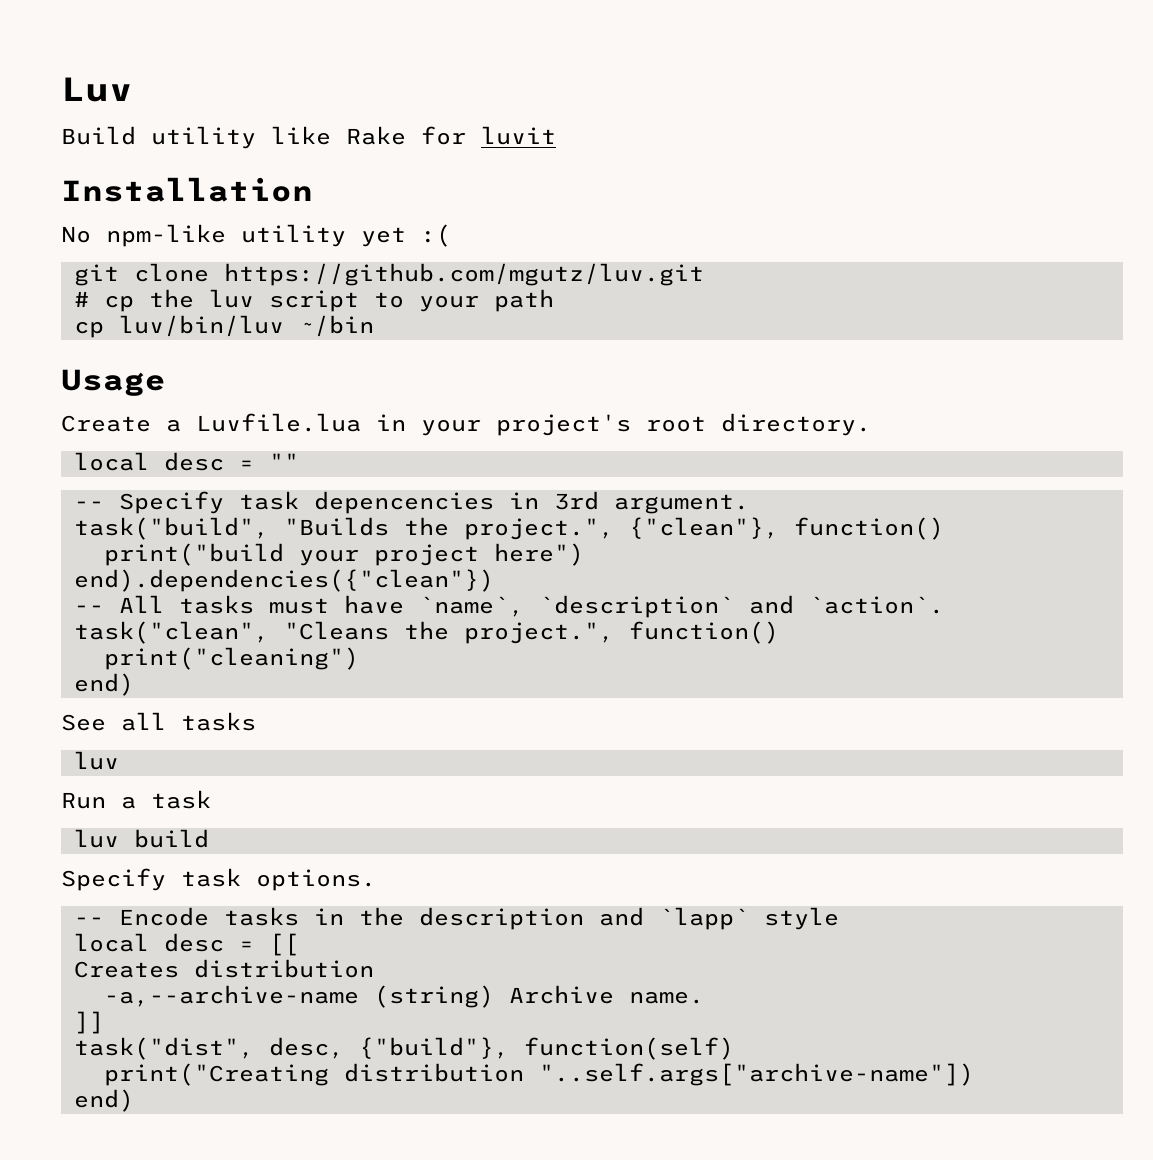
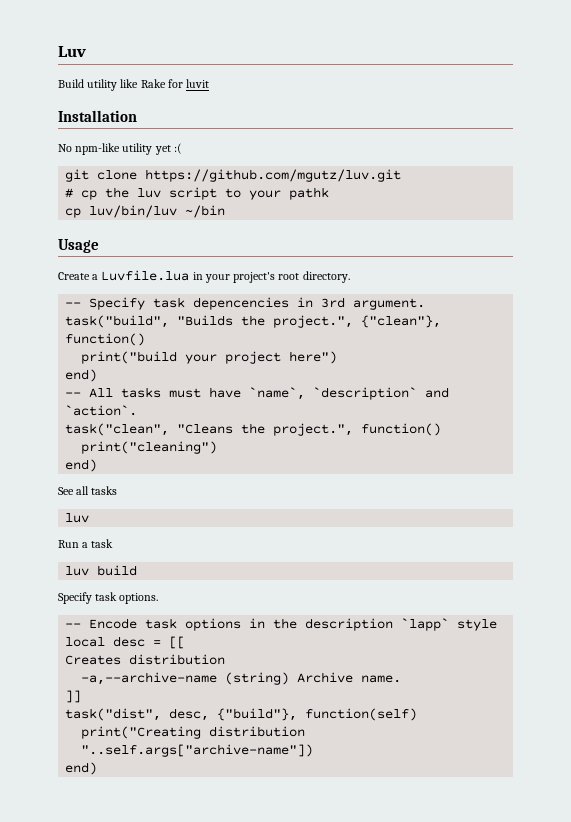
- # cp the luv script to your path
+ # cp the luv script to your pathk
- local desc = ""
  print("build your project here")
- end).dependencies({"clean"})
+ end)
- -- Encode tasks in the description and `lapp` style
+ -- Encode task options in the description `lapp` style

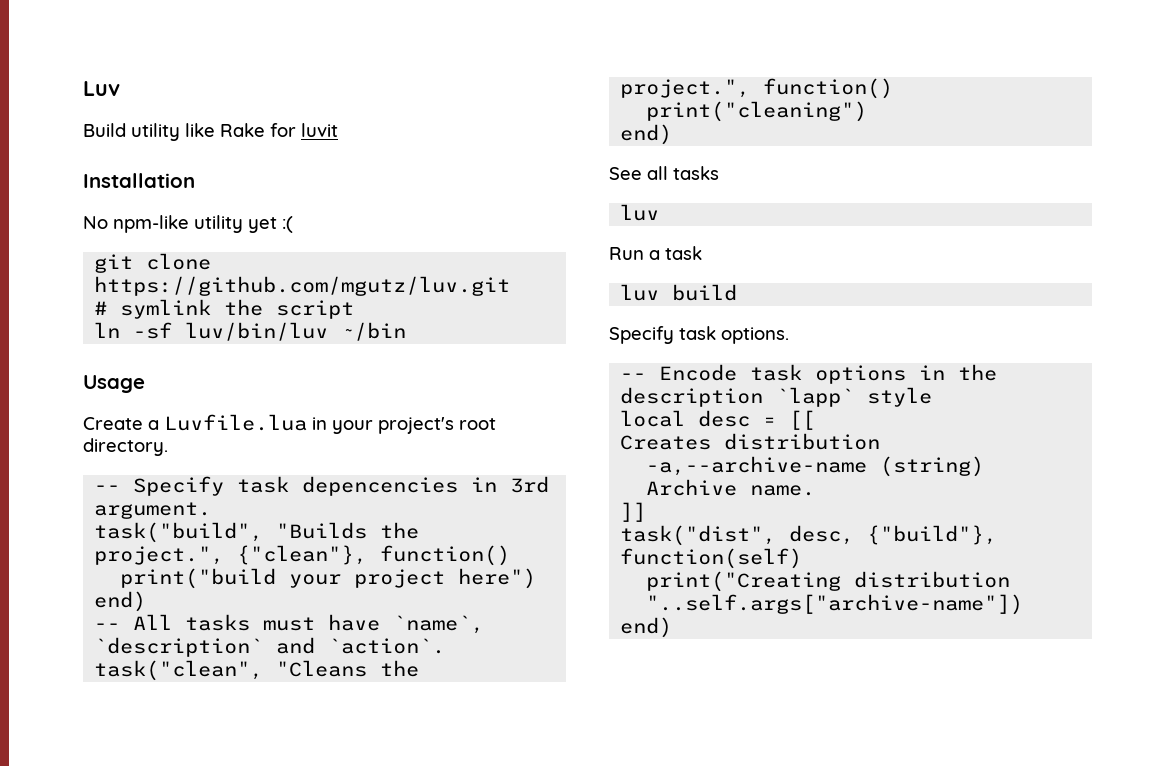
- # cp the luv script to your pathk
- cp luv/bin/luv ~/bin
+ # symlink the script
+ ln -sf luv/bin/luv ~/bin

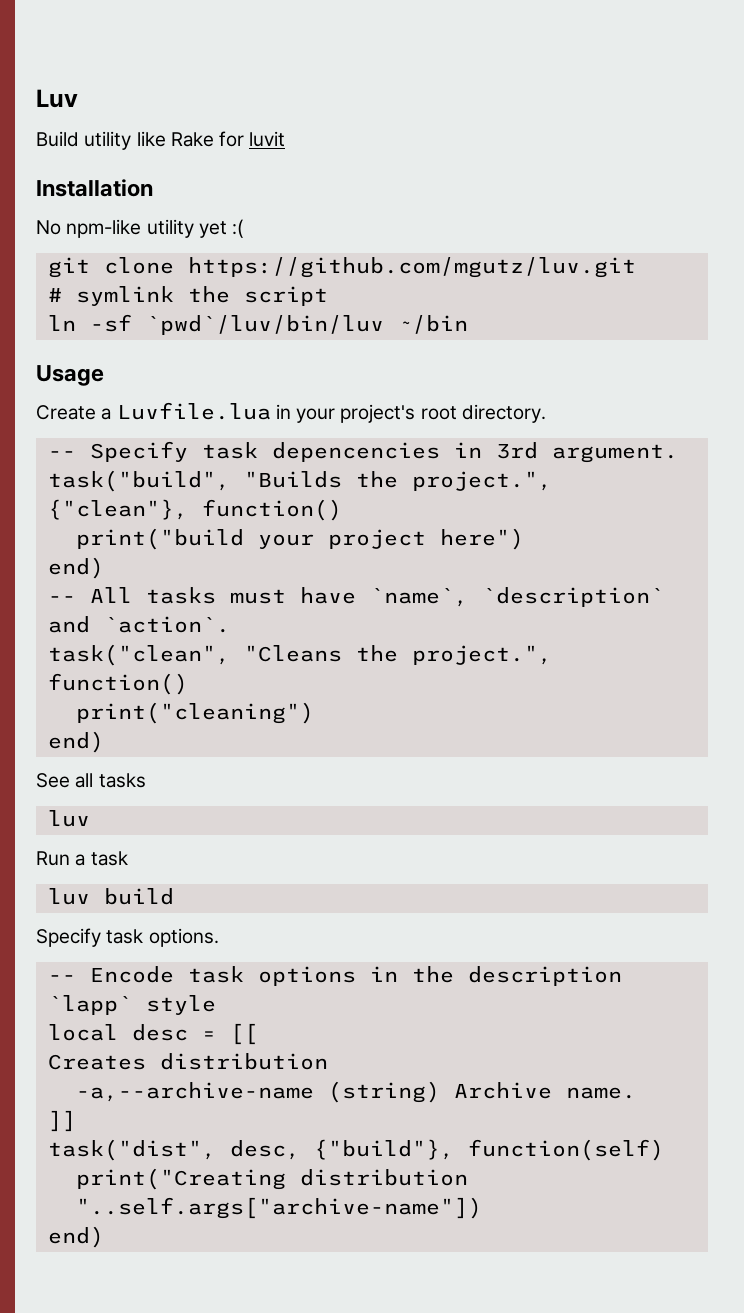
- ln -sf luv/bin/luv ~/bin
+ ln -sf `pwd`/luv/bin/luv ~/bin

